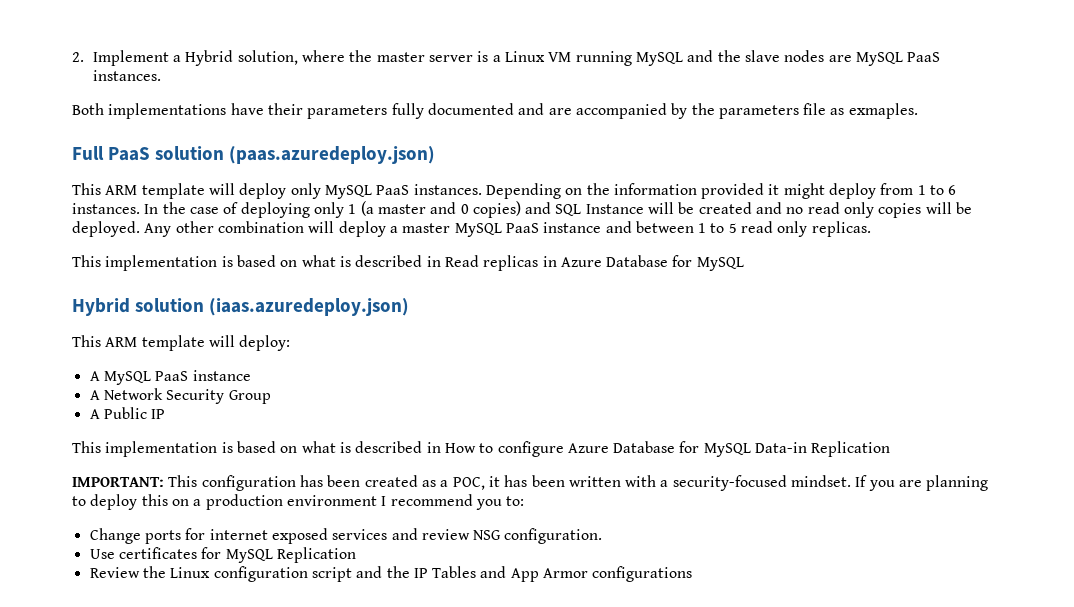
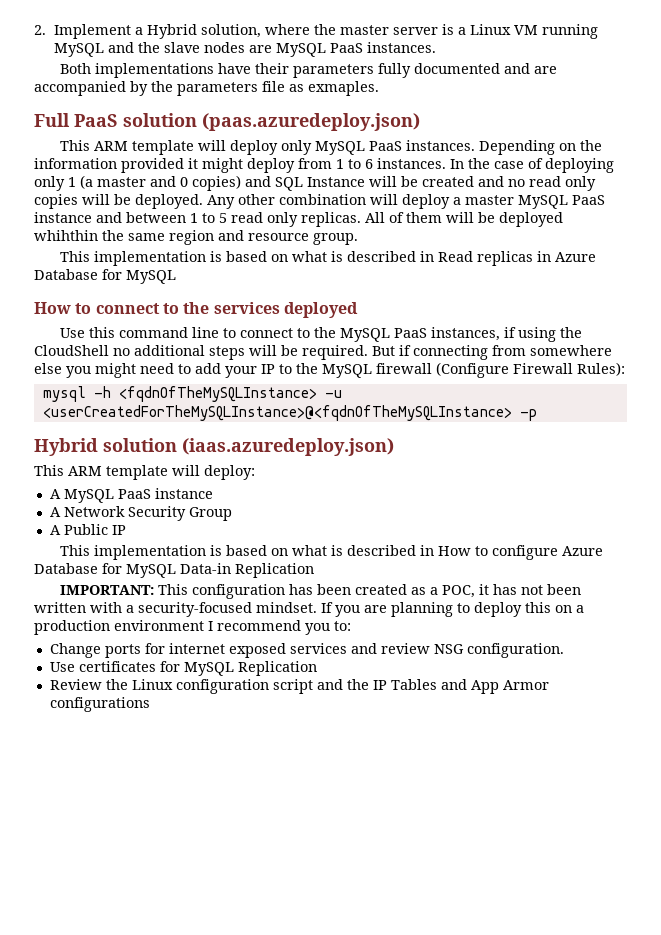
+ All of them will be deployed whihthin the same region and resource group.
+ How to connect to the services deployed
+ Use this command line to connect to the MySQL PaaS instances, if using the CloudShell no additional steps will be required. But if connecting from somewhere else you might need to add your IP to the MySQL firewall (Configure Firewall Rules):
+ mysql -h <fqdnOfTheMySQLInstance> -u <userCreatedForTheMySQLInstance>@<fqdnOfTheMySQLInstance> -p
- IMPORTANT: This configuration has been created as a POC, it has been written with a security-focused mindset.
+ IMPORTANT: This configuration has been created as a POC, it has not been written with a security-focused mindset.

